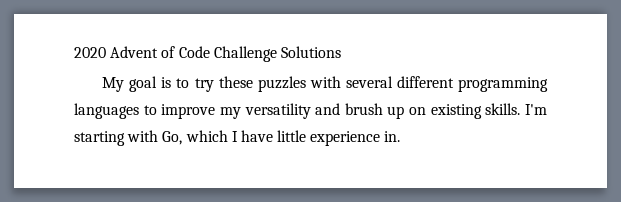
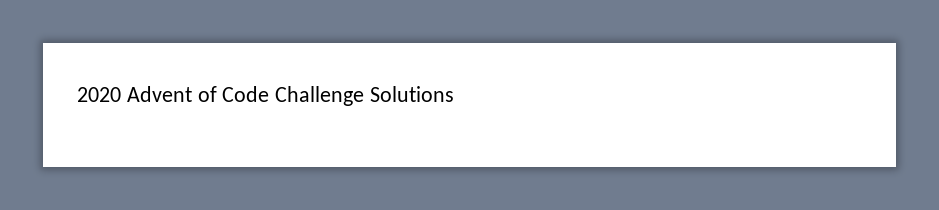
- My goal is to try these puzzles with several different programming languages to improve my versatility and brush up on existing skills. I'm starting with Go, which I have little experience in.

